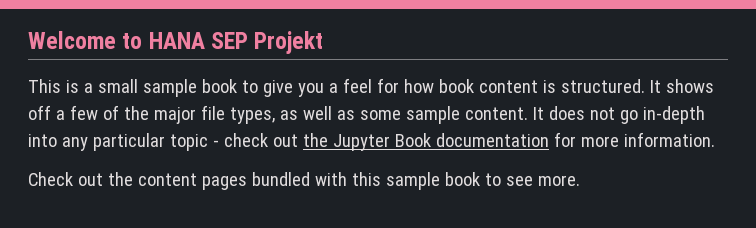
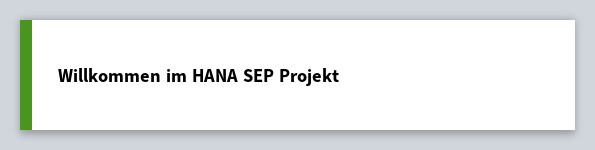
- Welcome to HANA SEP Projekt
+ Willkommen im HANA SEP Projekt
- This is a small sample book to give you a feel for how book content is structured. It shows off a few of the major file types, as well as some sample content. It does not go in-depth into any particular topic - check out the Jupyter Book documentation for more information.
- Check out the content pages bundled with this sample book to see more.

